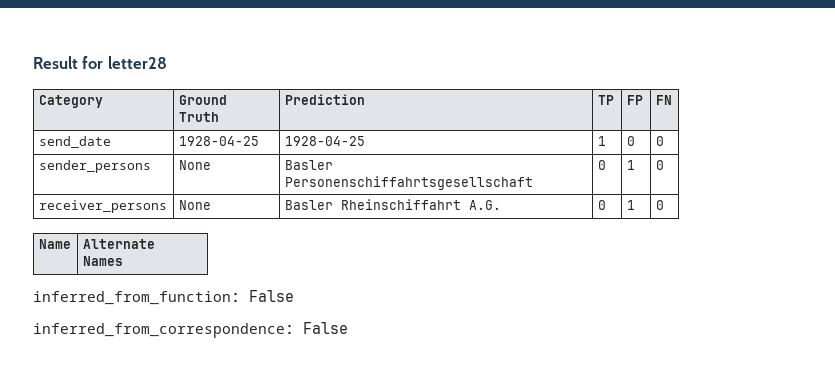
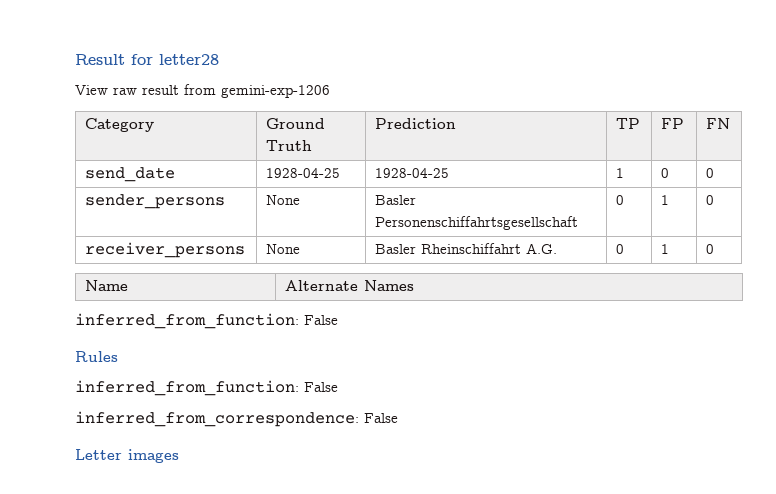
+ View raw result from gemini-exp-1206
+ Rules
+ inferred_from_function: False
+ Letter images

